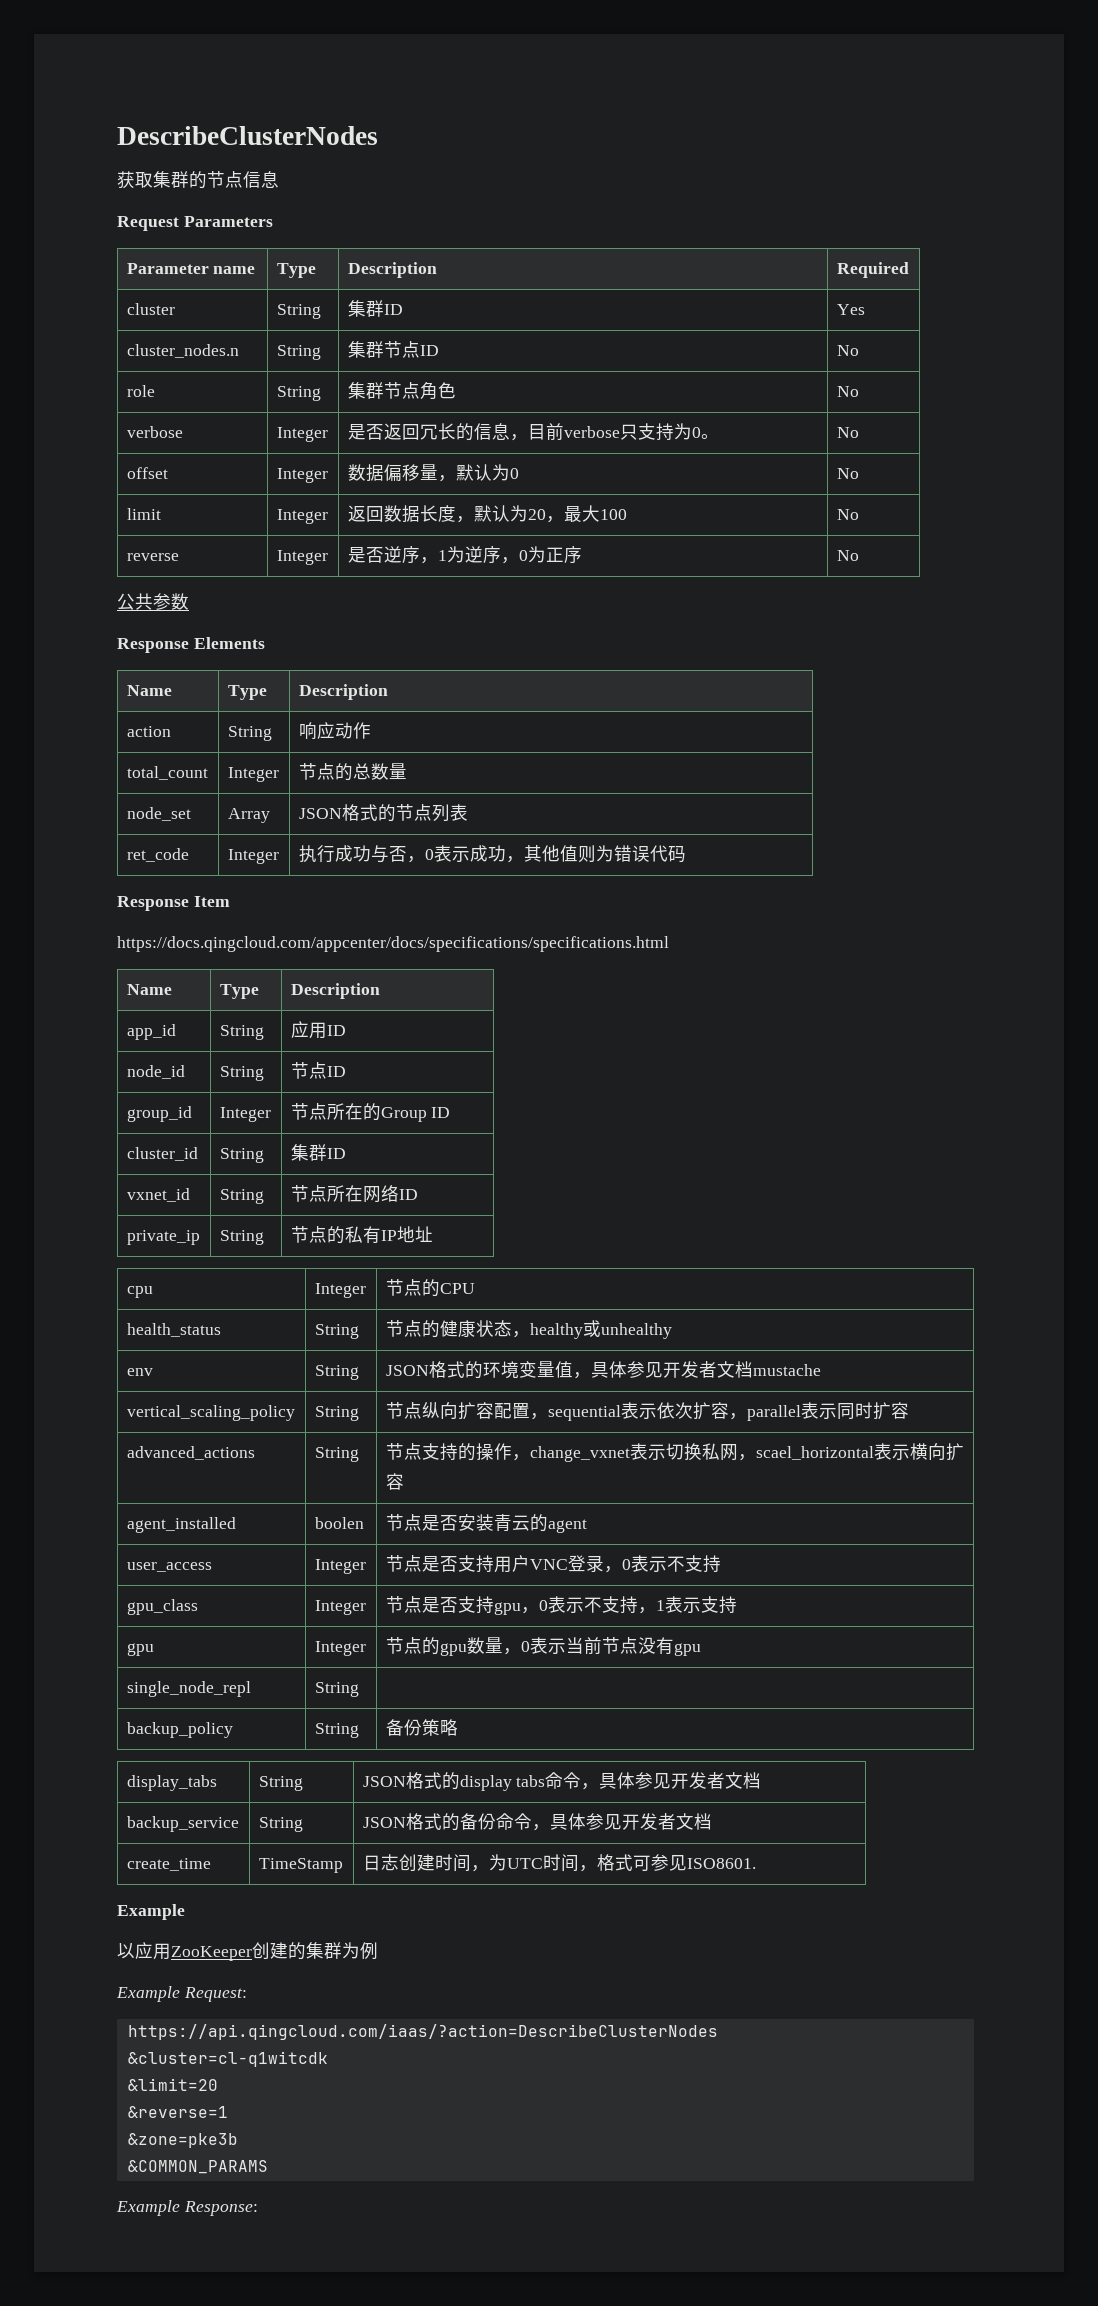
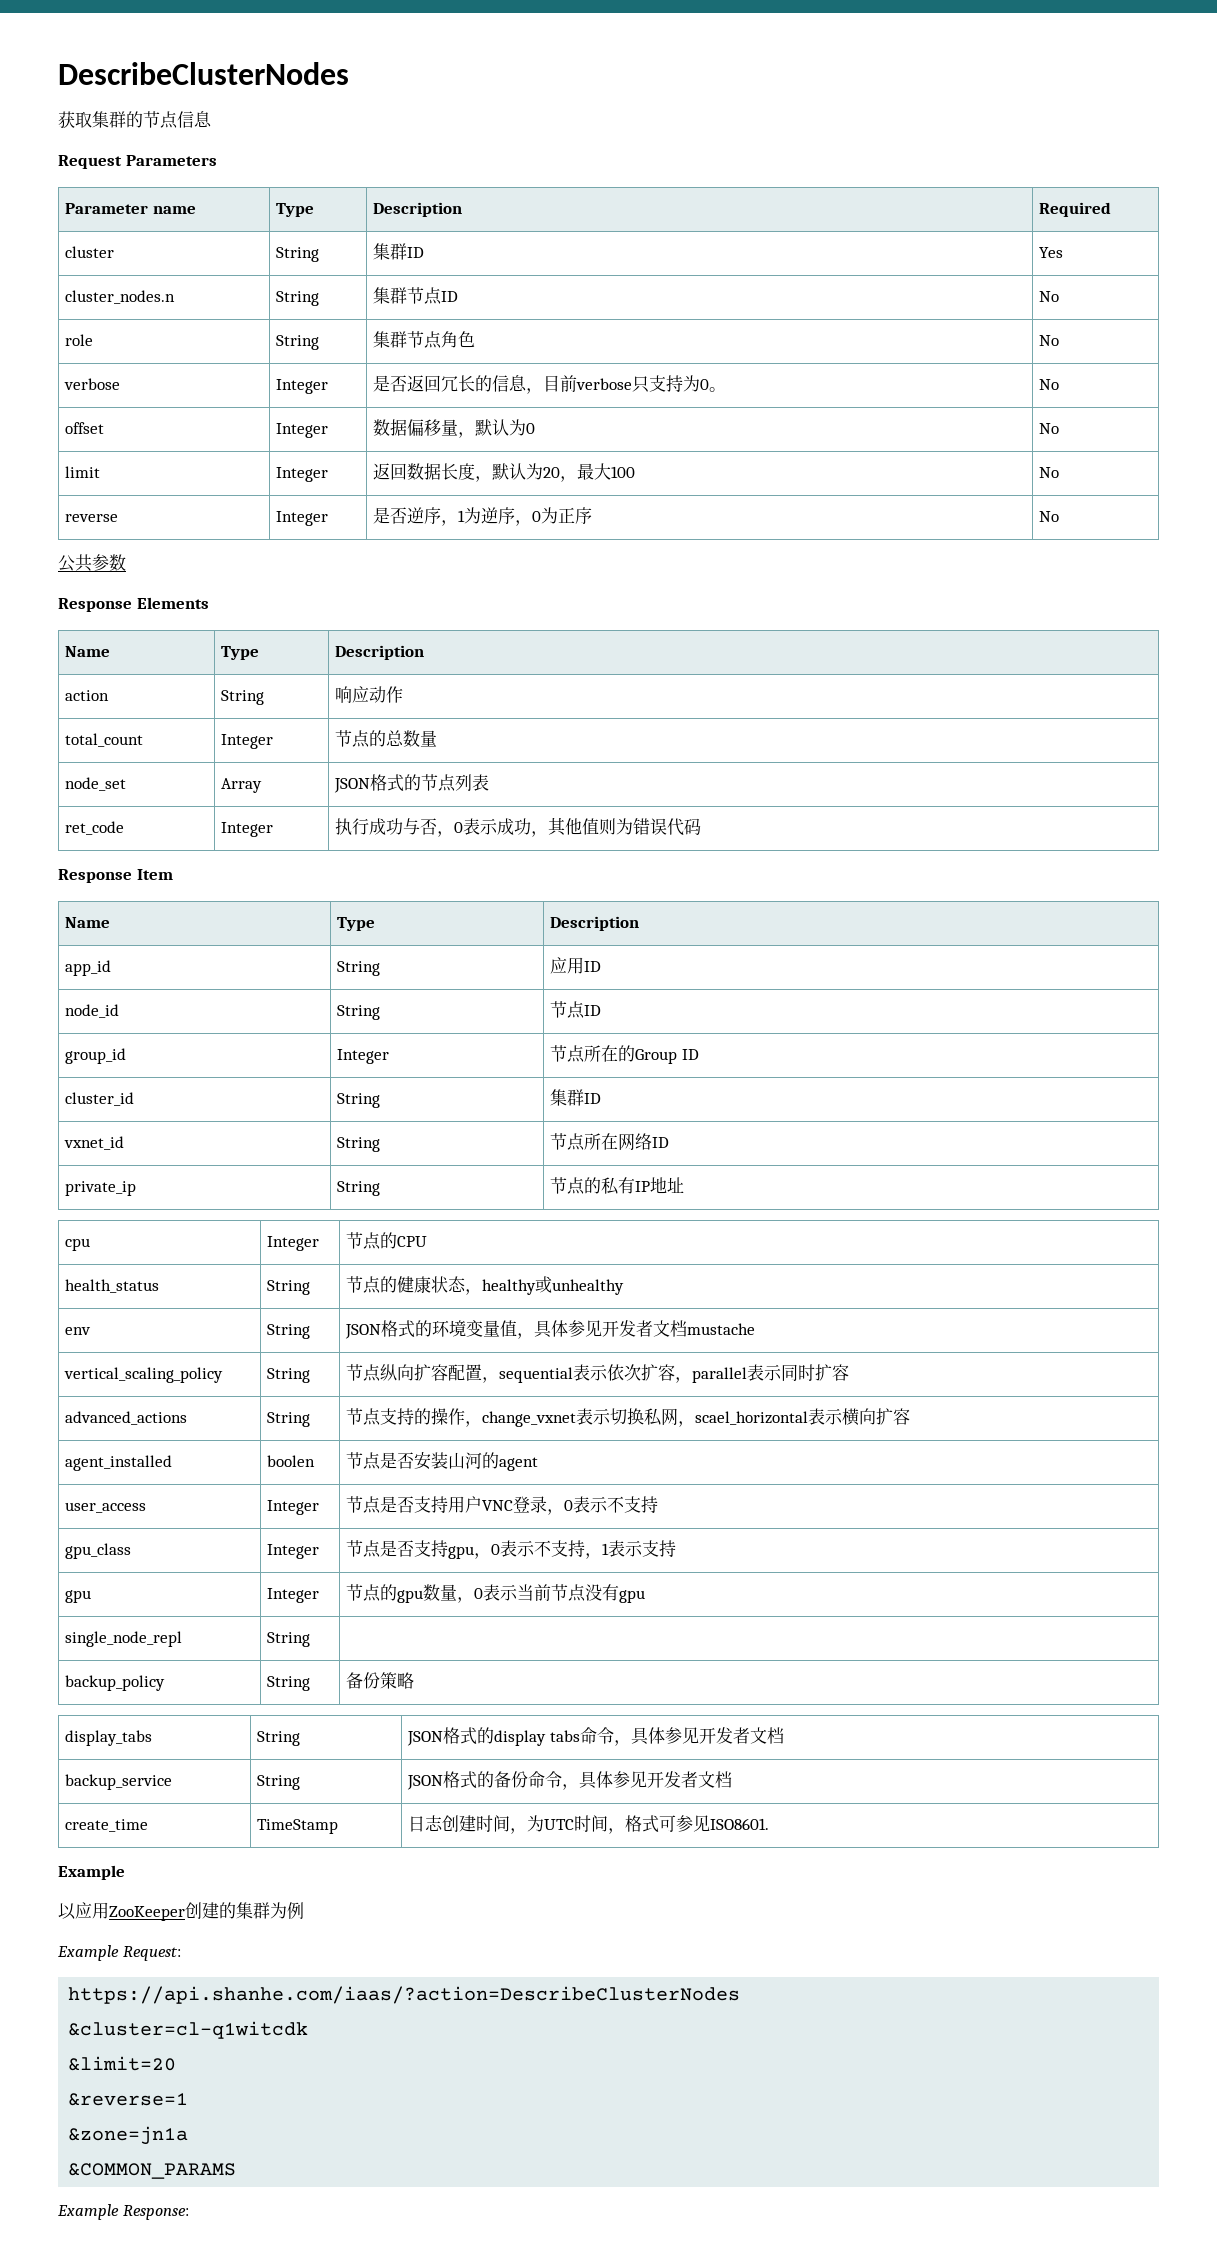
- https://docs.qingcloud.com/appcenter/docs/specifications/specifications.html
- agent_installed | boolen | 节点是否安装青云的agent
+ agent_installed | boolen | 节点是否安装山河的agent
- https://api.qingcloud.com/iaas/?action=DescribeClusterNodes
+ https://api.shanhe.com/iaas/?action=DescribeClusterNodes
- &zone=pke3b
+ &zone=jn1a

